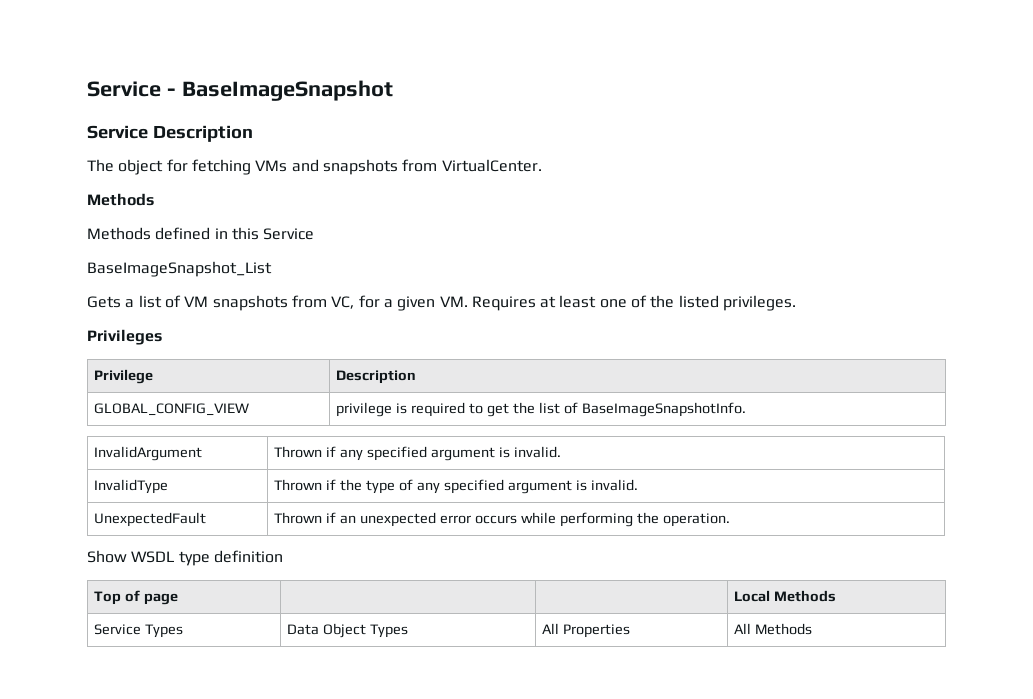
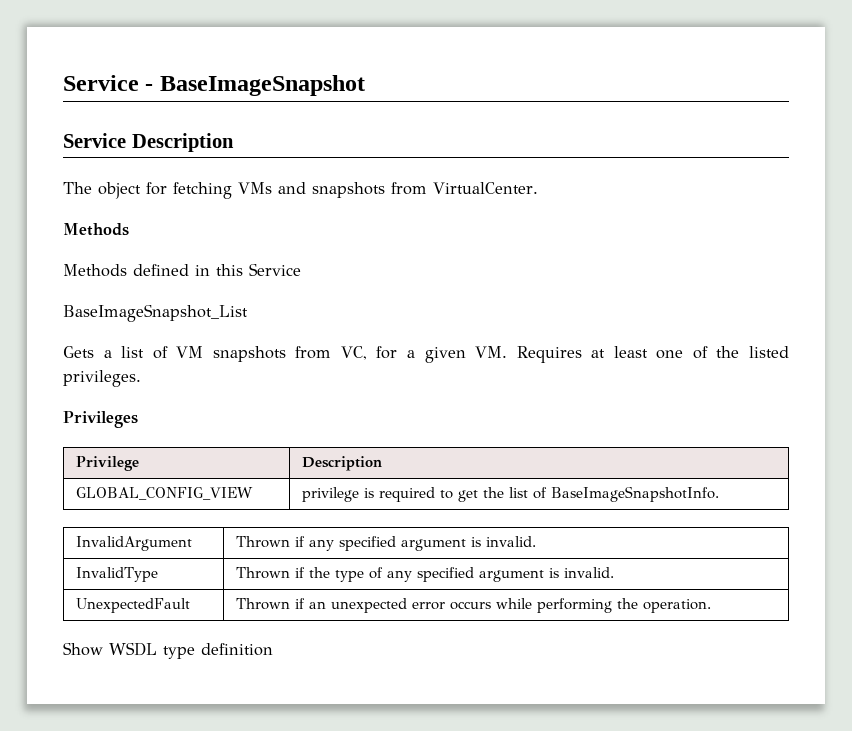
- Top of page | | | Local Methods
- Service Types | Data Object Types | All Properties | All Methods

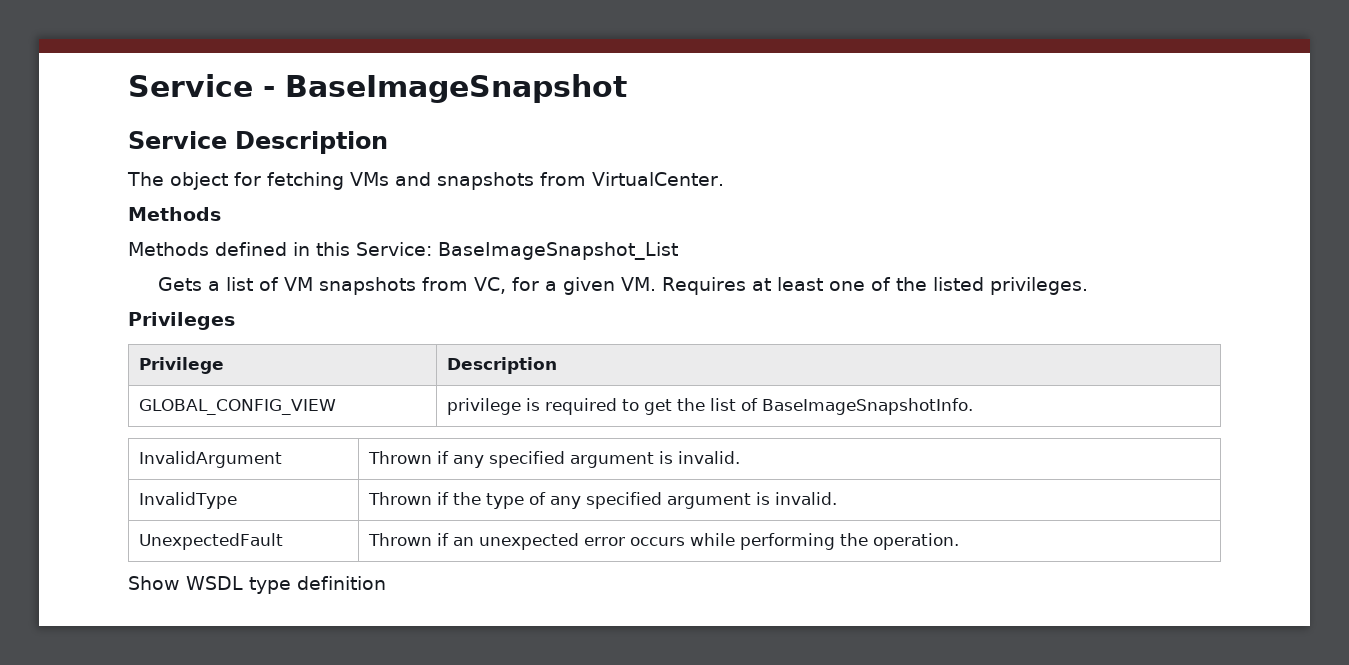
- Methods defined in this Service
- BaseImageSnapshot_List
+ Methods defined in this Service: BaseImageSnapshot_List

